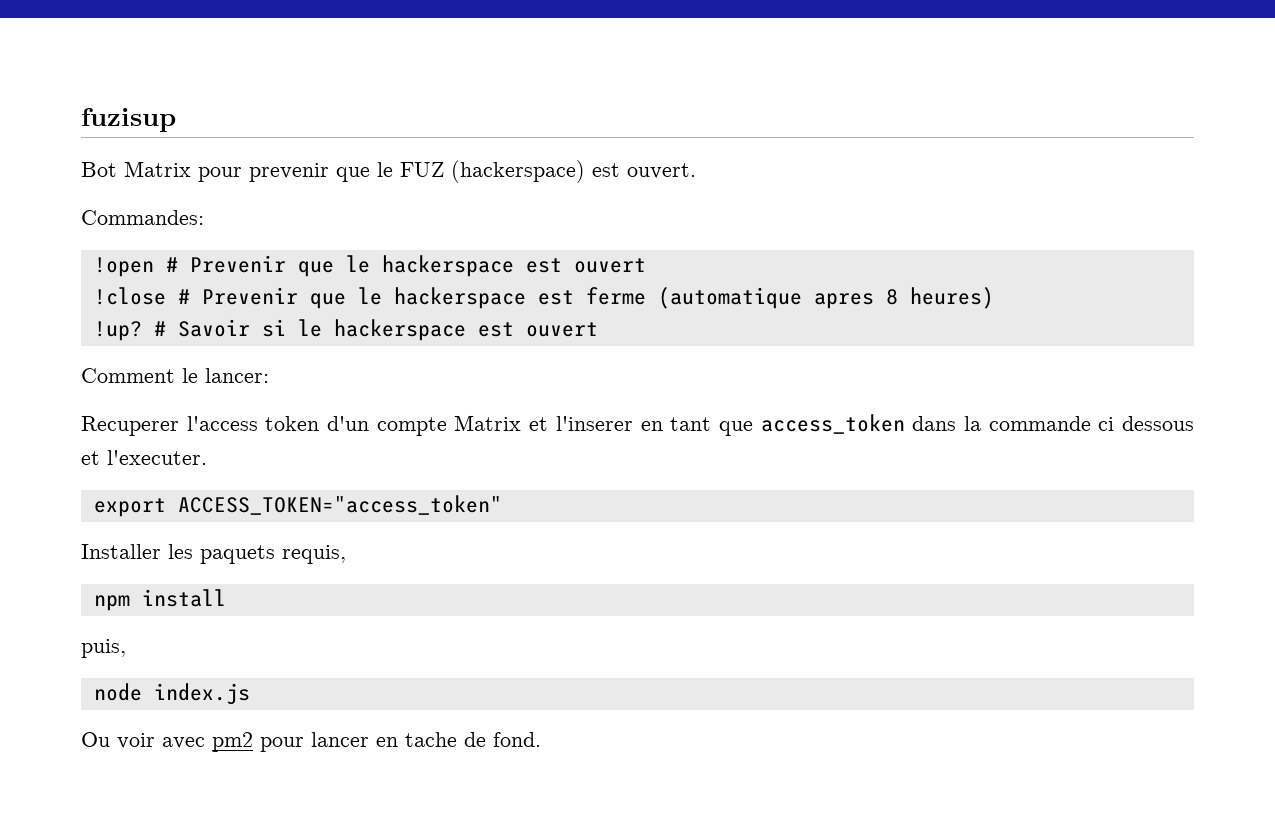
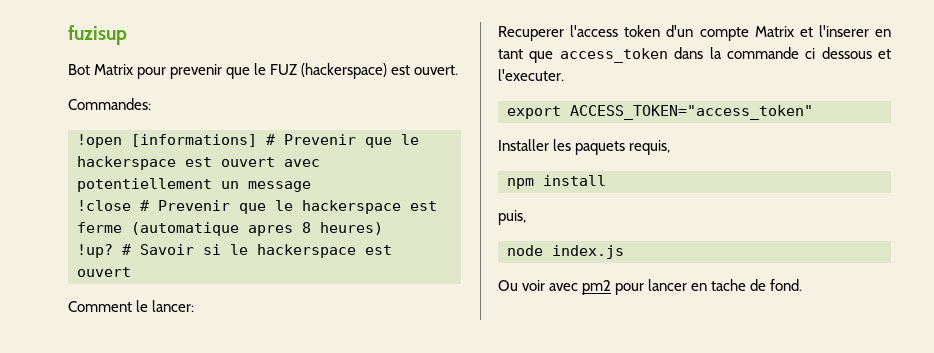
- !open # Prevenir que le hackerspace est ouvert
+ !open [informations] # Prevenir que le hackerspace est ouvert avec potentiellement un message

